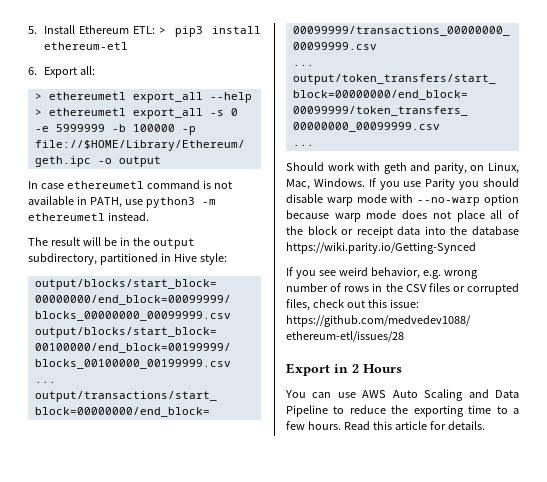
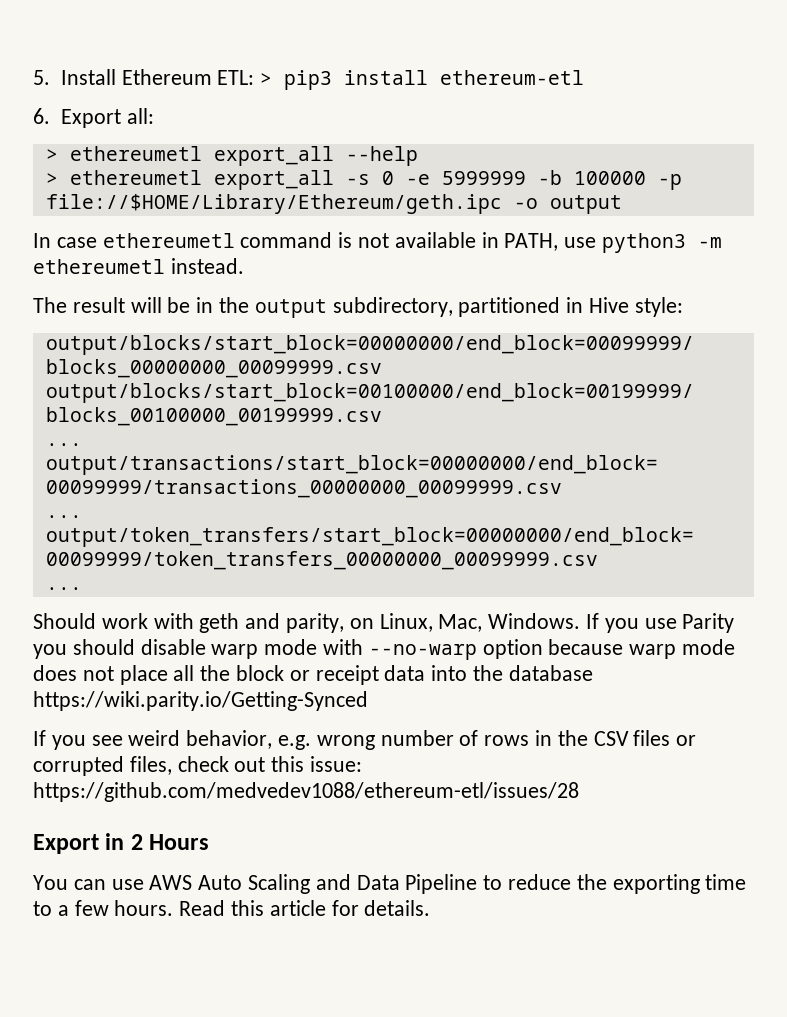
- If you use Parity you should disable warp mode with --no-warp option because warp mode does not place all of the block or receipt data into the database https://wiki.parity.io/Getting-Synced
+ If you use Parity you should disable warp mode with --no-warp option because warp mode does not place all the block or receipt data into the database https://wiki.parity.io/Getting-Synced

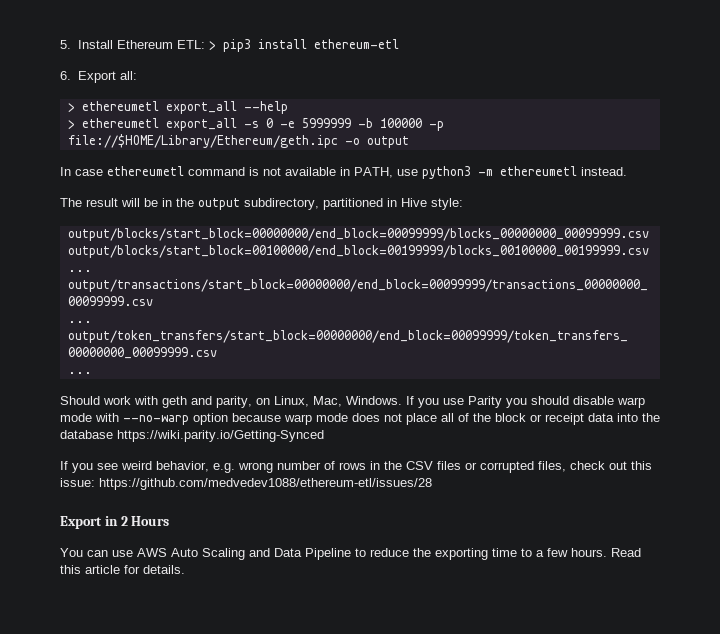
- If you use Parity you should disable warp mode with --no-warp option because warp mode does not place all the block or receipt data into the database https://wiki.parity.io/Getting-Synced
+ If you use Parity you should disable warp mode with --no-warp option because warp mode does not place all of the block or receipt data into the database https://wiki.parity.io/Getting-Synced

